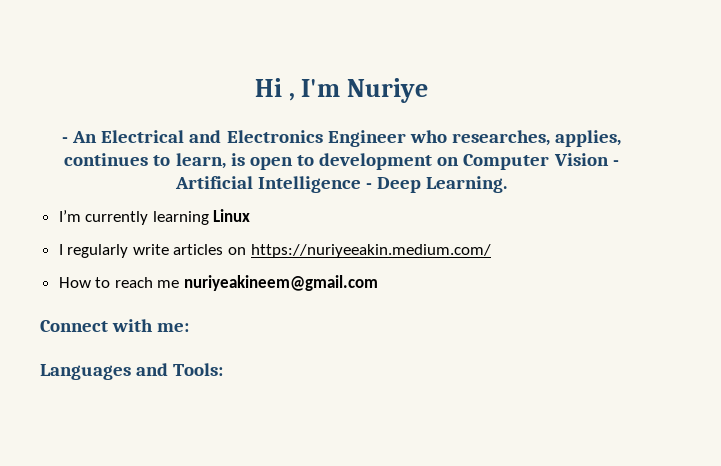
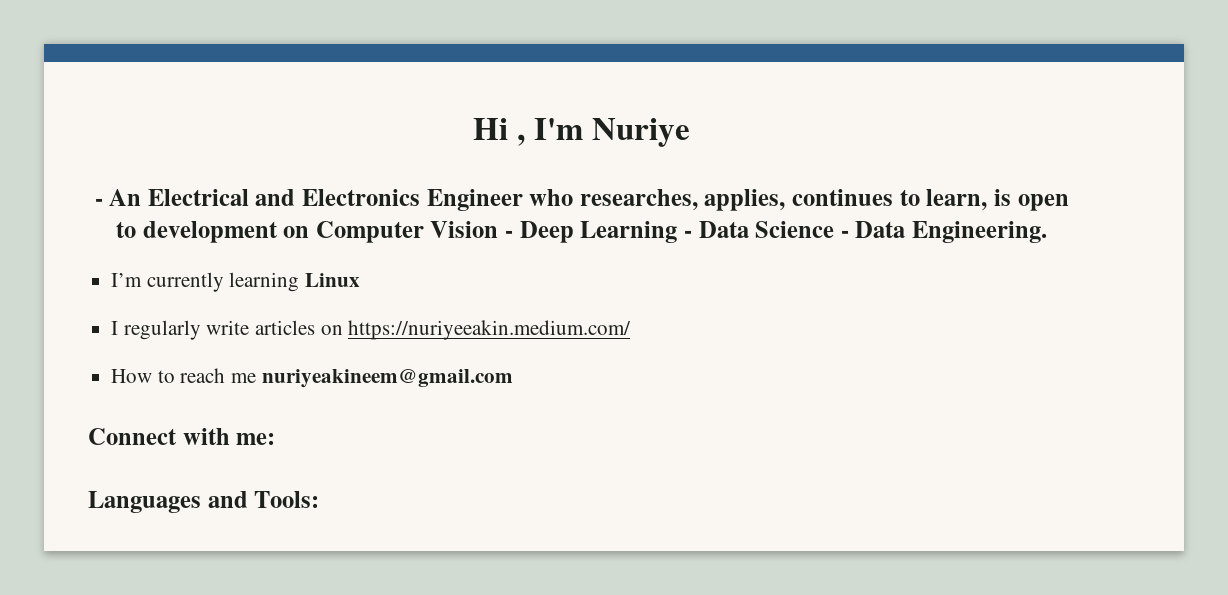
- - An Electrical and Electronics Engineer who researches, applies, continues to learn, is open to development on Computer Vision - Artificial Intelligence - Deep Learning.
+ - An Electrical and Electronics Engineer who researches, applies, continues to learn, is open to development on Computer Vision - Deep Learning - Data Science - Data Engineering.

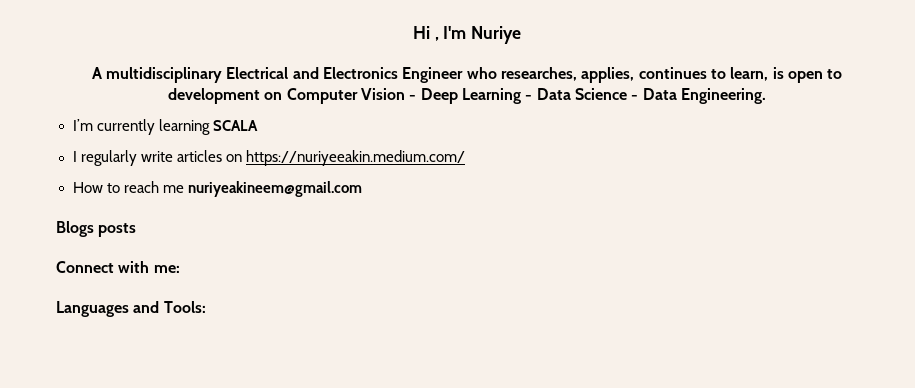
- - An Electrical and Electronics Engineer who researches, applies, continues to learn, is open to development on Computer Vision - Deep Learning - Data Science - Data Engineering.
+ A multidisciplinary Electrical and Electronics Engineer who researches, applies, continues to learn, is open to development on Computer Vision - Deep Learning - Data Science - Data Engineering.
- I’m currently learning Linux
+ I’m currently learning SCALA
+ Blogs posts

